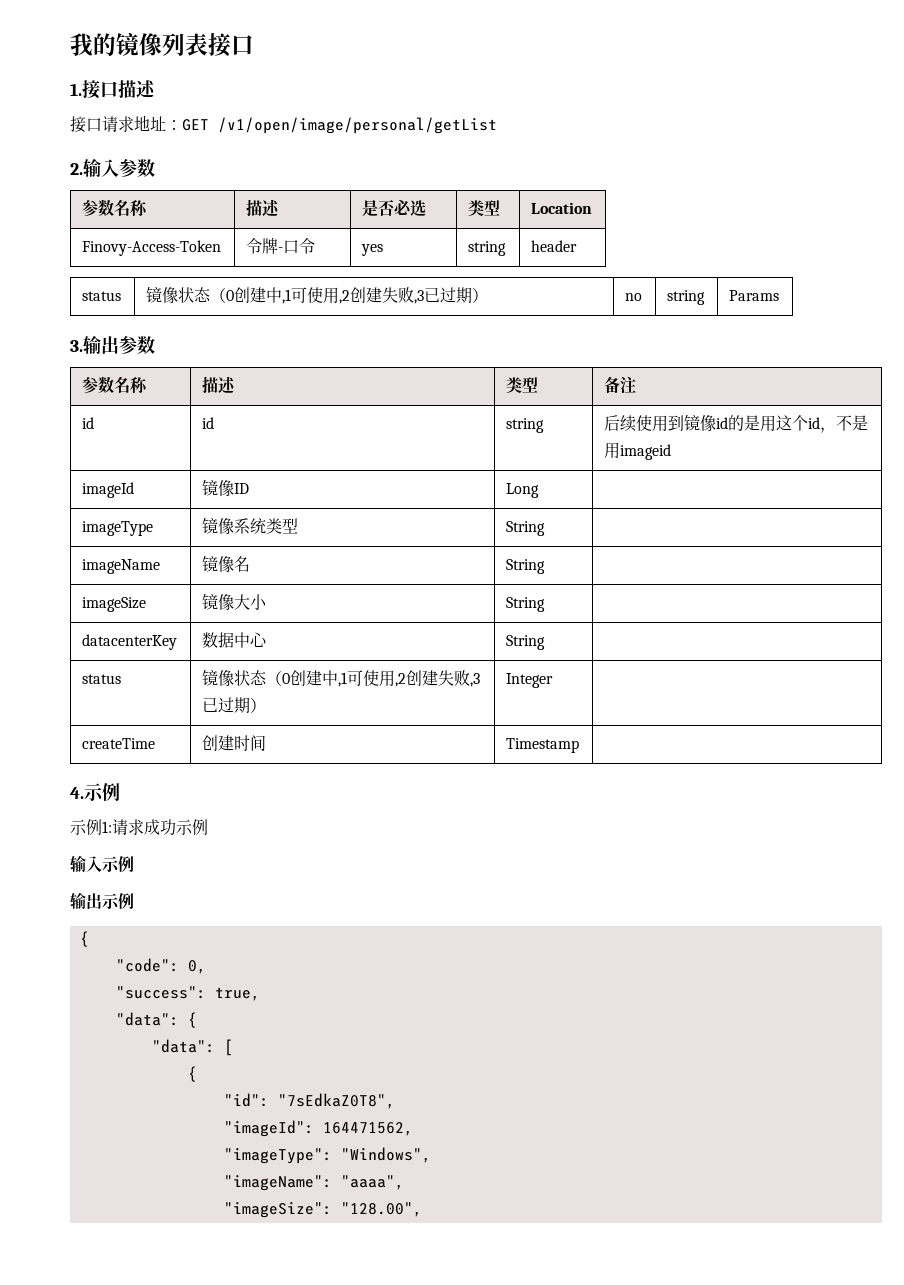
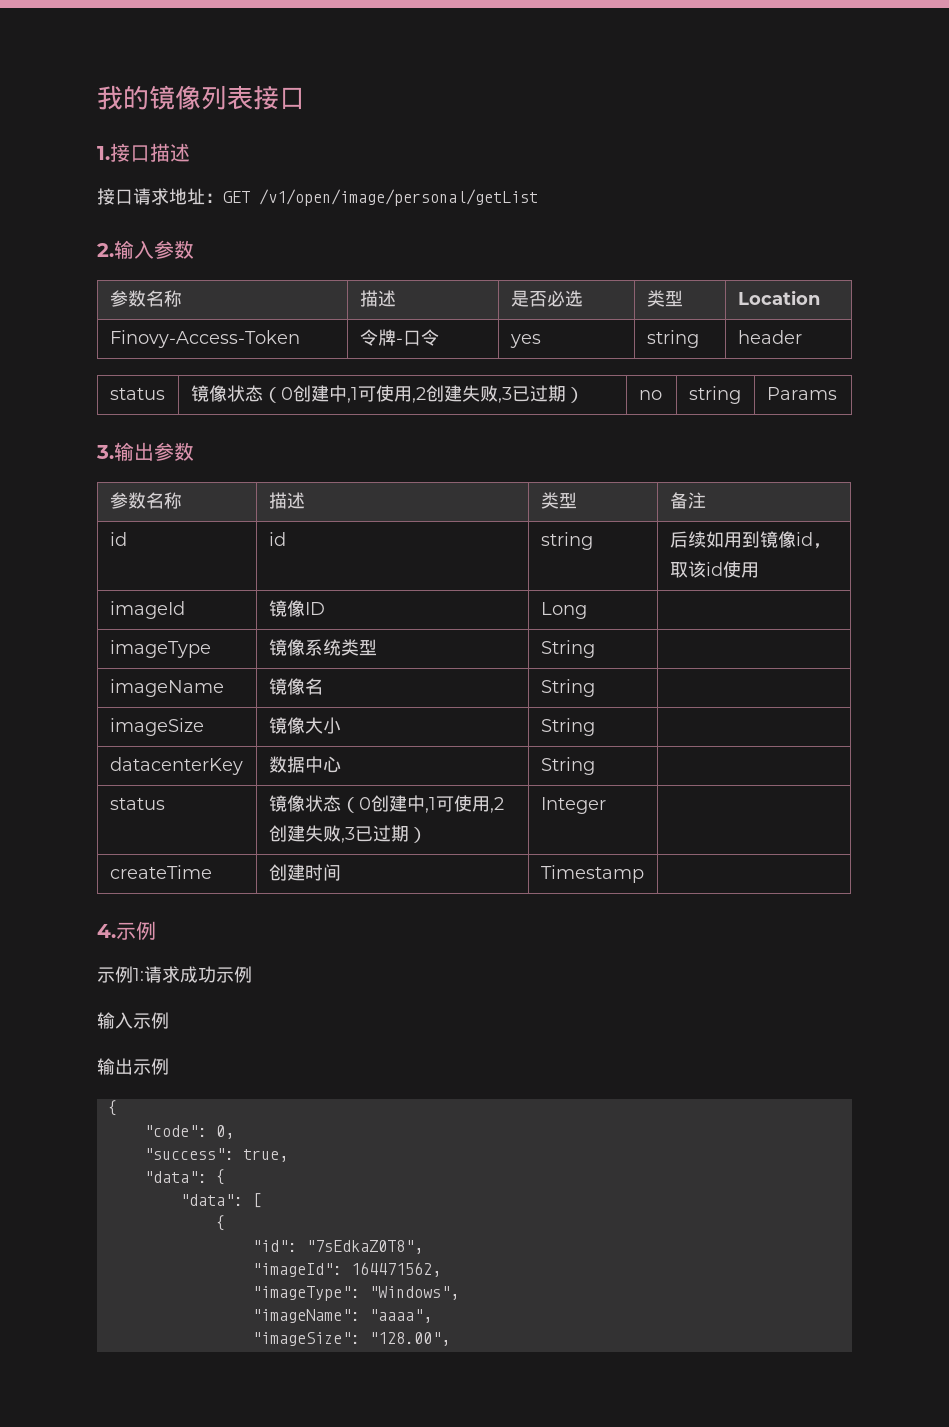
- id | id | string | 后续使用到镜像id的是用这个id，不是用imageid
+ id | id | string | 后续如用到镜像id，取该id使用

